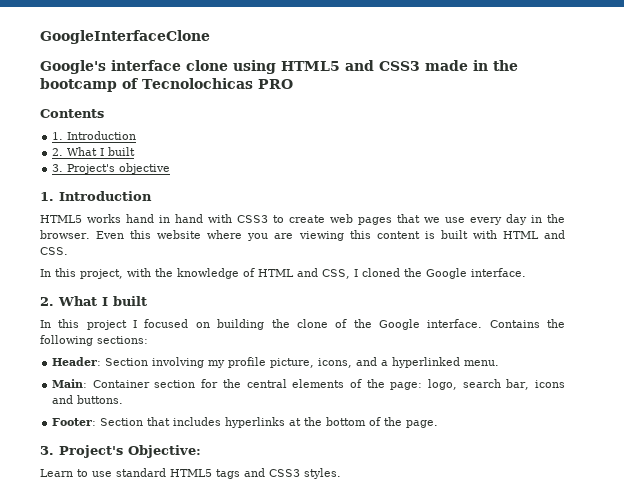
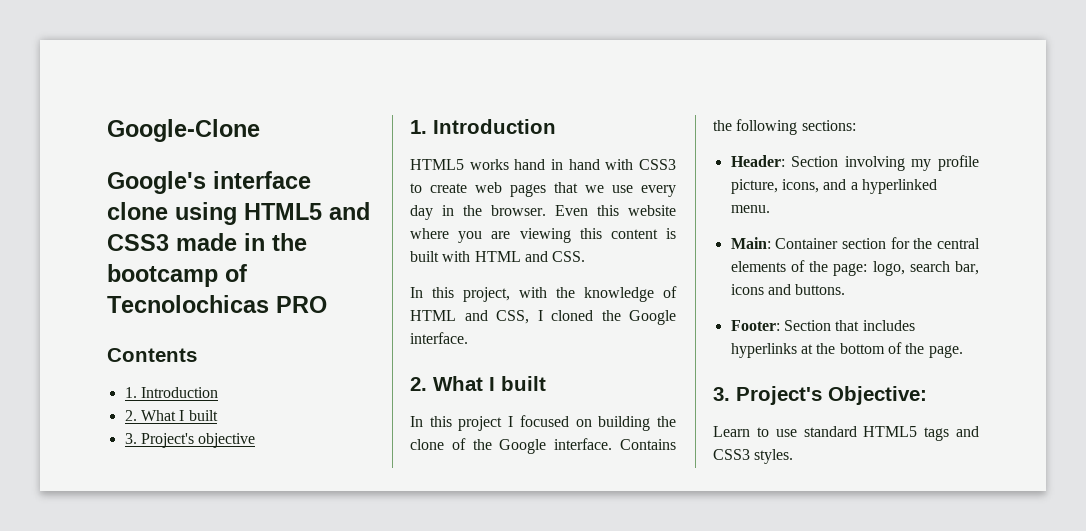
- GoogleInterfaceClone
+ Google-Clone

